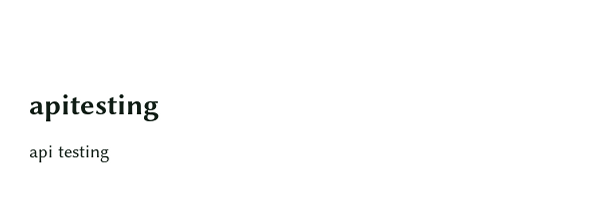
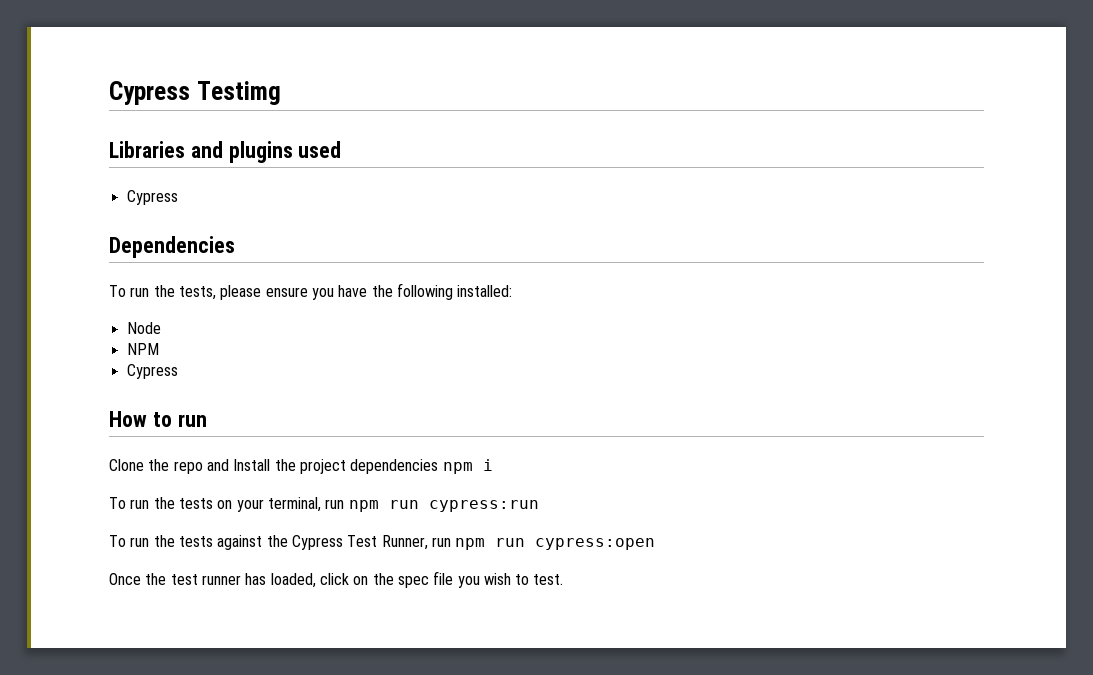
- apitesting
- api testing
+ Cypress Testimg
+ Libraries and plugins used
+ Cypress
+ Dependencies
+ To run the tests, please ensure you have the following installed:
+ Node
+ NPM
+ Cypress
+ How to run
+ Clone the repo and Install the project dependencies npm i
+ To run the tests on your terminal, run npm run cypress:run
+ To run the tests against the Cypress Test Runner, run npm run cypress:open
+ Once the test runner has loaded, click on the spec file you wish to test.

